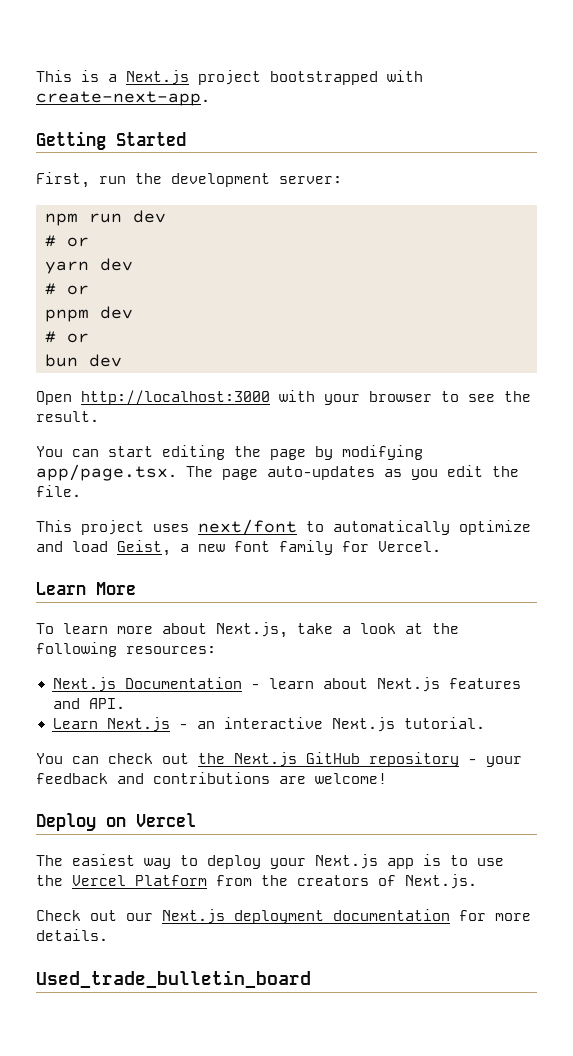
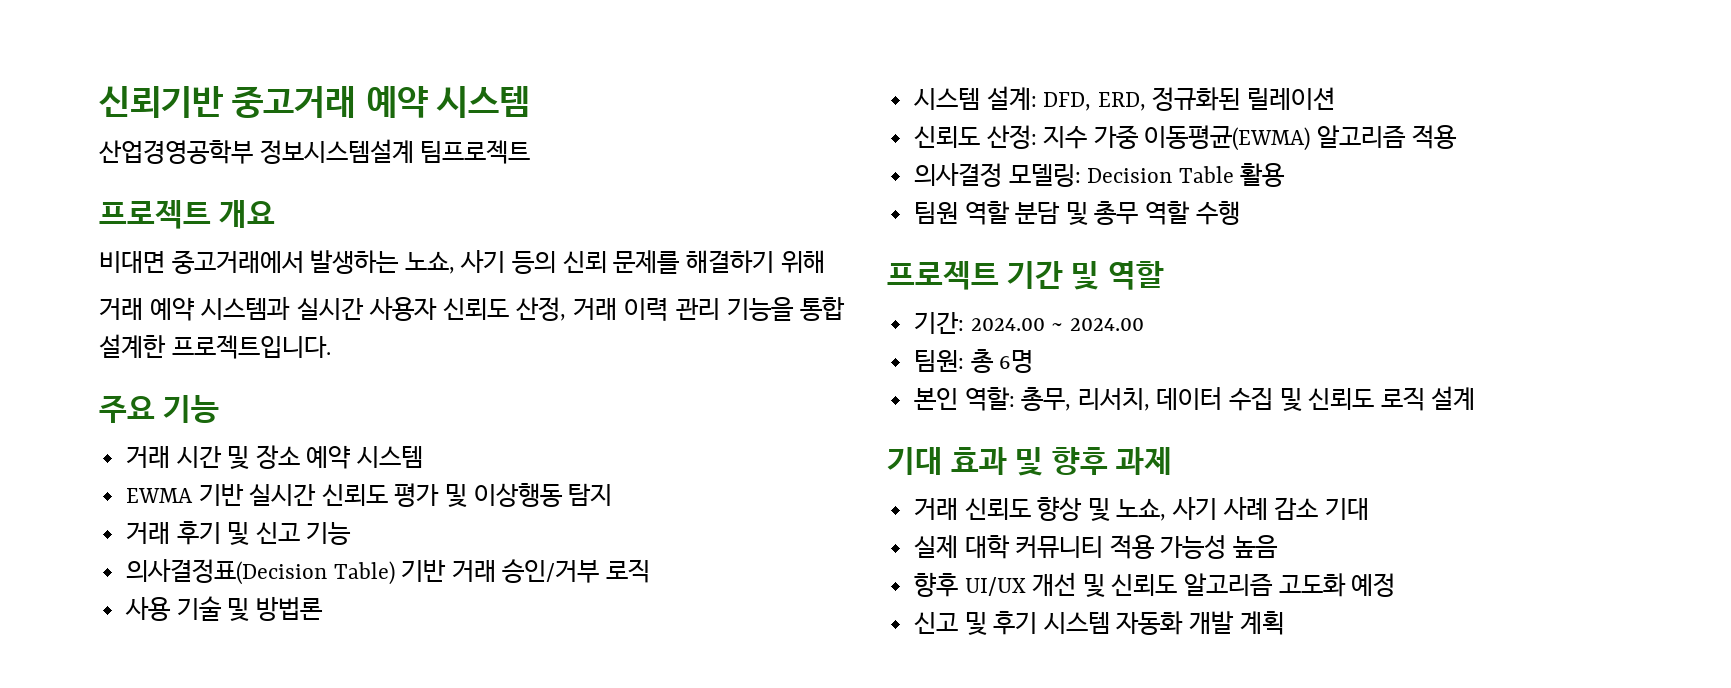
- This is a Next.js project bootstrapped with create-next-app.
- Getting Started
- First, run the development server:
- npm run dev
- # or
- yarn dev
- # or
- pnpm dev
- # or
- bun dev
- Open http://localhost:3000 with your browser to see the result.
- You can start editing the page by modifying app/page.tsx. The page auto-updates as you edit the file.
- This project uses next/font to automatically optimize and load Geist, a new font family for Vercel.
- Learn More
- To learn more about Next.js, take a look at the following resources:
- Next.js Documentation - learn about Next.js features and API.
- Learn Next.js - an interactive Next.js tutorial.
- You can check out the Next.js GitHub repository - your feedback and contributions are welcome!
- Deploy on Vercel
- The easiest way to deploy your Next.js app is to use the Vercel Platform from the creators of Next.js.
- Check out our Next.js deployment documentation for more details.
- Used_trade_bulletin_board
+ 신뢰기반 중고거래 예약 시스템
+ 산업경영공학부 정보시스템설계 팀프로젝트
+ 프로젝트 개요
+ 비대면 중고거래에서 발생하는 노쇼, 사기 등의 신뢰 문제를 해결하기 위해
+ 거래 예약 시스템과 실시간 사용자 신뢰도 산정, 거래 이력 관리 기능을 통합 설계한 프로젝트입니다.
+ 주요 기능
+ 거래 시간 및 장소 예약 시스템
+ EWMA 기반 실시간 신뢰도 평가 및 이상행동 탐지
+ 거래 후기 및 신고 기능
+ 의사결정표(Decision Table) 기반 거래 승인/거부 로직
+ 사용 기술 및 방법론
+ 시스템 설계: DFD, ERD, 정규화된 릴레이션
+ 신뢰도 산정: 지수 가중 이동평균(EWMA) 알고리즘 적용
+ 의사결정 모델링: Decision Table 활용
+ 팀원 역할 분담 및 총무 역할 수행
+ 프로젝트 기간 및 역할
+ 기간: 2024.00 ~ 2024.00
+ 팀원: 총 6명
+ 본인 역할: 총무, 리서치, 데이터 수집 및 신뢰도 로직 설계
+ 기대 효과 및 향후 과제
+ 거래 신뢰도 향상 및 노쇼, 사기 사례 감소 기대
+ 실제 대학 커뮤니티 적용 가능성 높음
+ 향후 UI/UX 개선 및 신뢰도 알고리즘 고도화 예정
+ 신고 및 후기 시스템 자동화 개발 계획

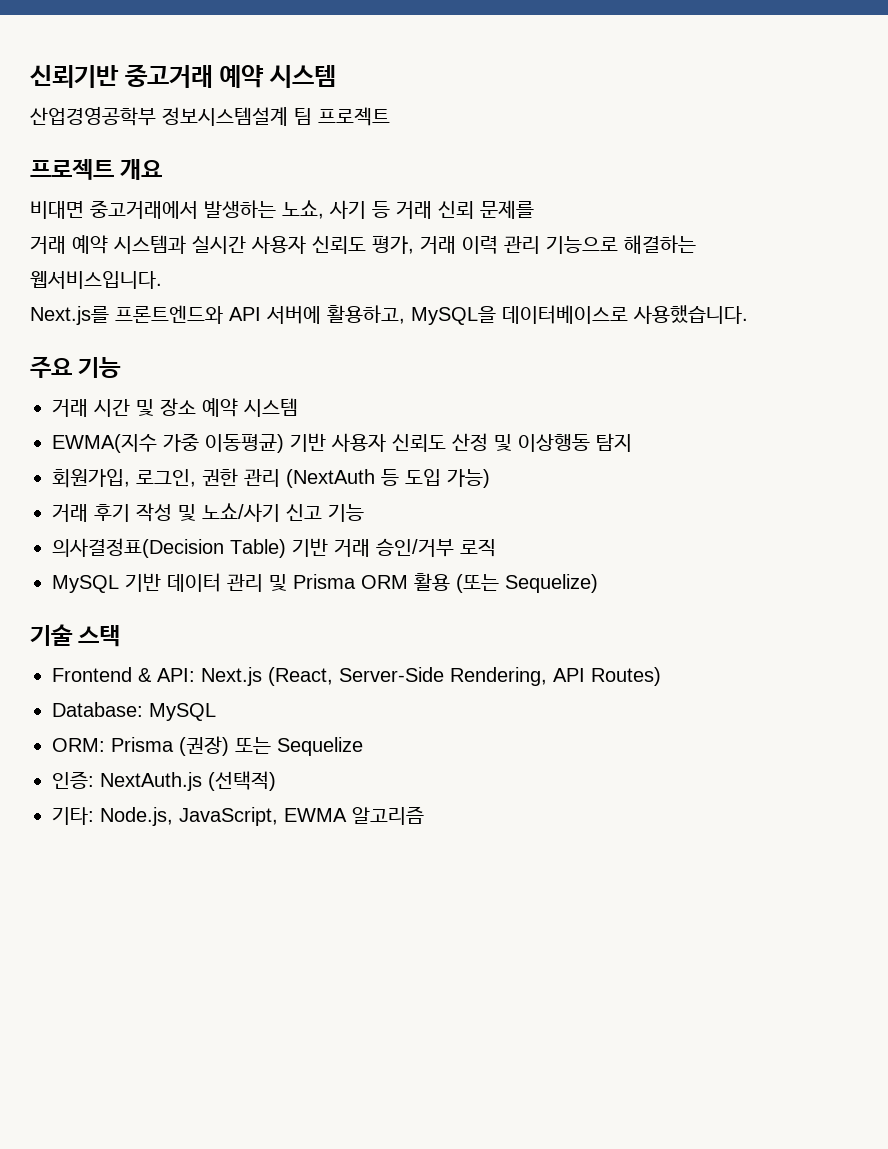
- 산업경영공학부 정보시스템설계 팀프로젝트
+ 산업경영공학부 정보시스템설계 팀 프로젝트
- 비대면 중고거래에서 발생하는 노쇼, 사기 등의 신뢰 문제를 해결하기 위해
+ 비대면 중고거래에서 발생하는 노쇼, 사기 등 거래 신뢰 문제를
- 거래 예약 시스템과 실시간 사용자 신뢰도 산정, 거래 이력 관리 기능을 통합 설계한 프로젝트입니다.
+ 거래 예약 시스템과 실시간 사용자 신뢰도 평가, 거래 이력 관리 기능으로 해결하는 웹서비스입니다.
+ Next.js를 프론트엔드와 API 서버에 활용하고, MySQL을 데이터베이스로 사용했습니다.
- EWMA 기반 실시간 신뢰도 평가 및 이상행동 탐지
+ EWMA(지수 가중 이동평균) 기반 사용자 신뢰도 산정 및 이상행동 탐지
+ 회원가입, 로그인, 권한 관리 (NextAuth 등 도입 가능)
- 거래 후기 및 신고 기능
+ 거래 후기 작성 및 노쇼/사기 신고 기능
- 사용 기술 및 방법론
- 시스템 설계: DFD, ERD, 정규화된 릴레이션
- 신뢰도 산정: 지수 가중 이동평균(EWMA) 알고리즘 적용
- 의사결정 모델링: Decision Table 활용
- 팀원 역할 분담 및 총무 역할 수행
- 프로젝트 기간 및 역할
- 기간: 2024.00 ~ 2024.00
- 팀원: 총 6명
- 본인 역할: 총무, 리서치, 데이터 수집 및 신뢰도 로직 설계
- 기대 효과 및 향후 과제
- 거래 신뢰도 향상 및 노쇼, 사기 사례 감소 기대
- 실제 대학 커뮤니티 적용 가능성 높음
- 향후 UI/UX 개선 및 신뢰도 알고리즘 고도화 예정
- 신고 및 후기 시스템 자동화 개발 계획
+ MySQL 기반 데이터 관리 및 Prisma ORM 활용 (또는 Sequelize)
+ 기술 스택
+ Frontend & API: Next.js (React, Server-Side Rendering, API Routes)
+ Database: MySQL
+ ORM: Prisma (권장) 또는 Sequelize
+ 인증: NextAuth.js (선택적)
+ 기타: Node.js, JavaScript, EWMA 알고리즘

